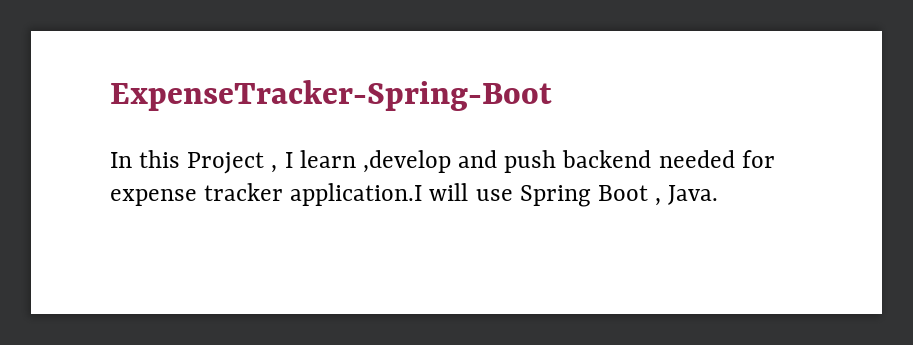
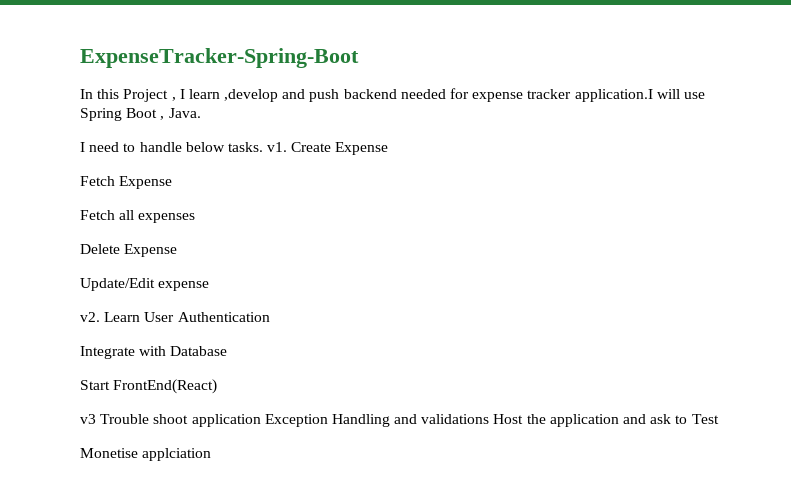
+ I need to handle below tasks. v1. Create Expense
+ Fetch Expense
+ Fetch all expenses
+ Delete Expense
+ Update/Edit expense
+ v2. Learn User Authentication
+ Integrate with Database
+ Start FrontEnd(React)
+ v3 Trouble shoot application Exception Handling and validations Host the application and ask to Test
+ Monetise applciation

